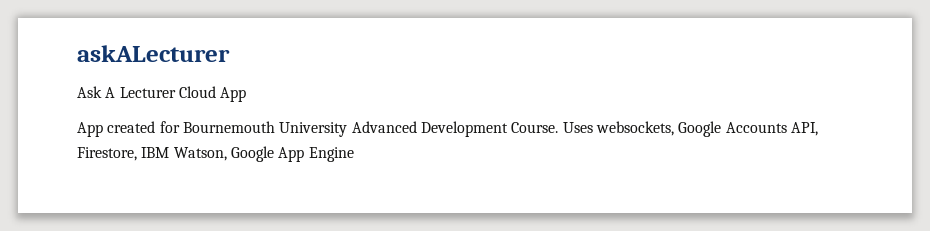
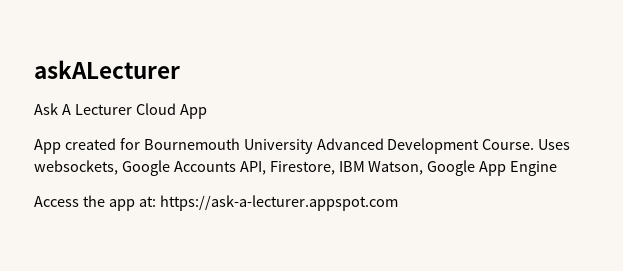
+ Access the app at: https://ask-a-lecturer.appspot.com

